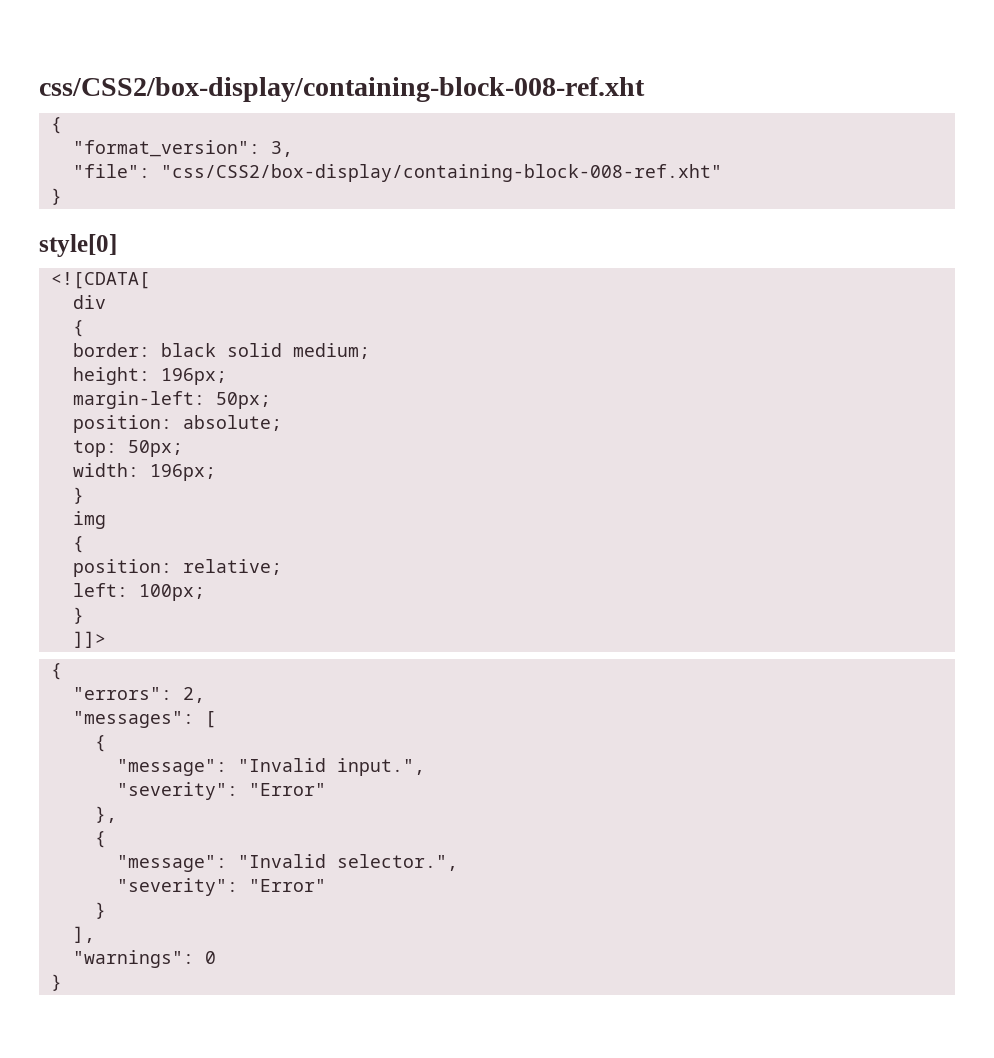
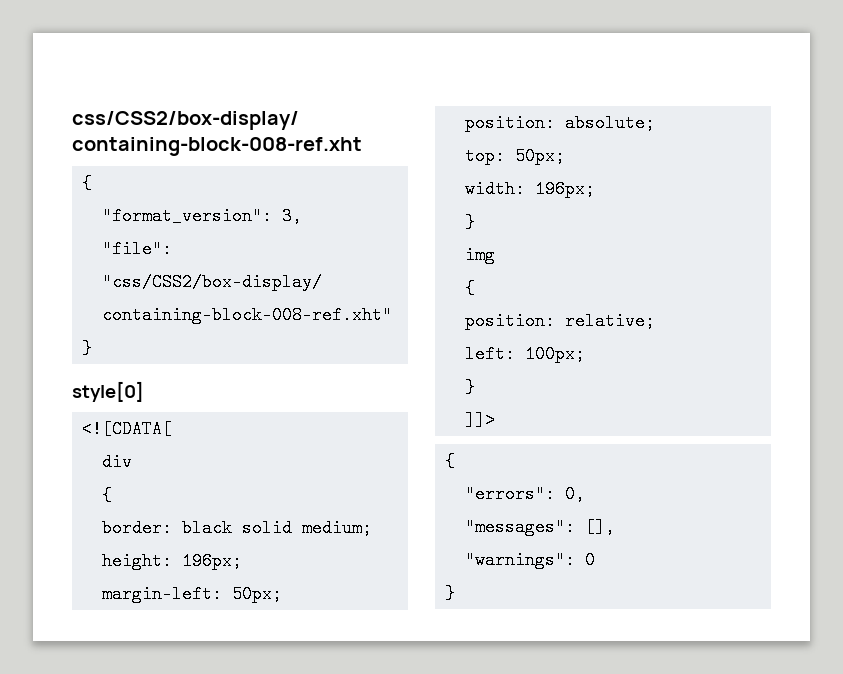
- "errors": 2,
+ "errors": 0,
- "messages": [
- {
- "message": "Invalid input.",
- "severity": "Error"
- },
- {
- "message": "Invalid selector.",
- "severity": "Error"
- }
- ],
+ "messages": [],

